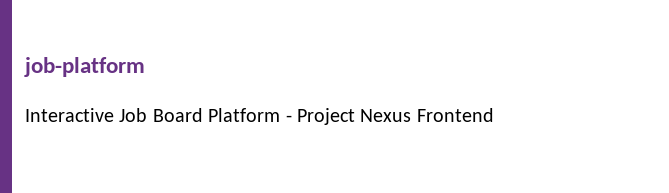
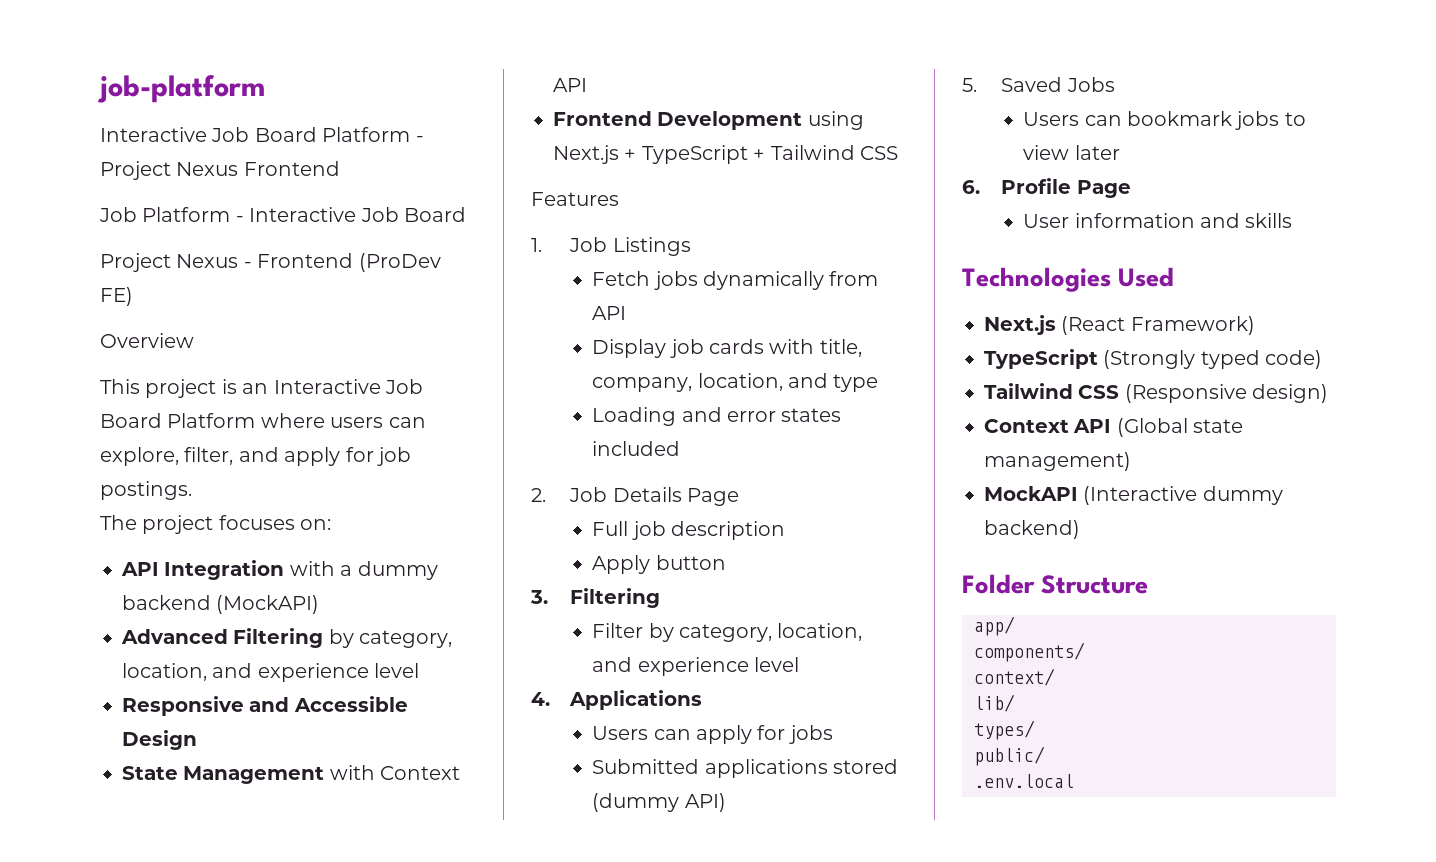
+ Job Platform - Interactive Job Board
+ Project Nexus - Frontend (ProDev FE)
+ Overview
+ This project is an Interactive Job Board Platform where users can explore, filter, and apply for job postings.
+ The project focuses on:
+ API Integration with a dummy backend (MockAPI)
+ Advanced Filtering by category, location, and experience level
+ Responsive and Accessible Design
+ State Management with Context API
+ Frontend Development using Next.js + TypeScript + Tailwind CSS
+ Features
+ 1. Job Listings
+ Fetch jobs dynamically from API
+ Display job cards with title, company, location, and type
+ Loading and error states included
+ 2. Job Details Page
+ Full job description
+ Apply button
+ 3. Filtering
+ Filter by category, location, and experience level
+ 4. Applications
+ Users can apply for jobs
+ Submitted applications stored (dummy API)
+ 5. Saved Jobs
+ Users can bookmark jobs to view later
+ 6. Profile Page
+ User information and skills
+ Technologies Used
+ Next.js (React Framework)
+ TypeScript (Strongly typed code)
+ Tailwind CSS (Responsive design)
+ Context API (Global state management)
+ MockAPI (Interactive dummy backend)
+ Folder Structure
+ app/
+ components/
+ context/
+ lib/
+ types/
+ public/
+ .env.local

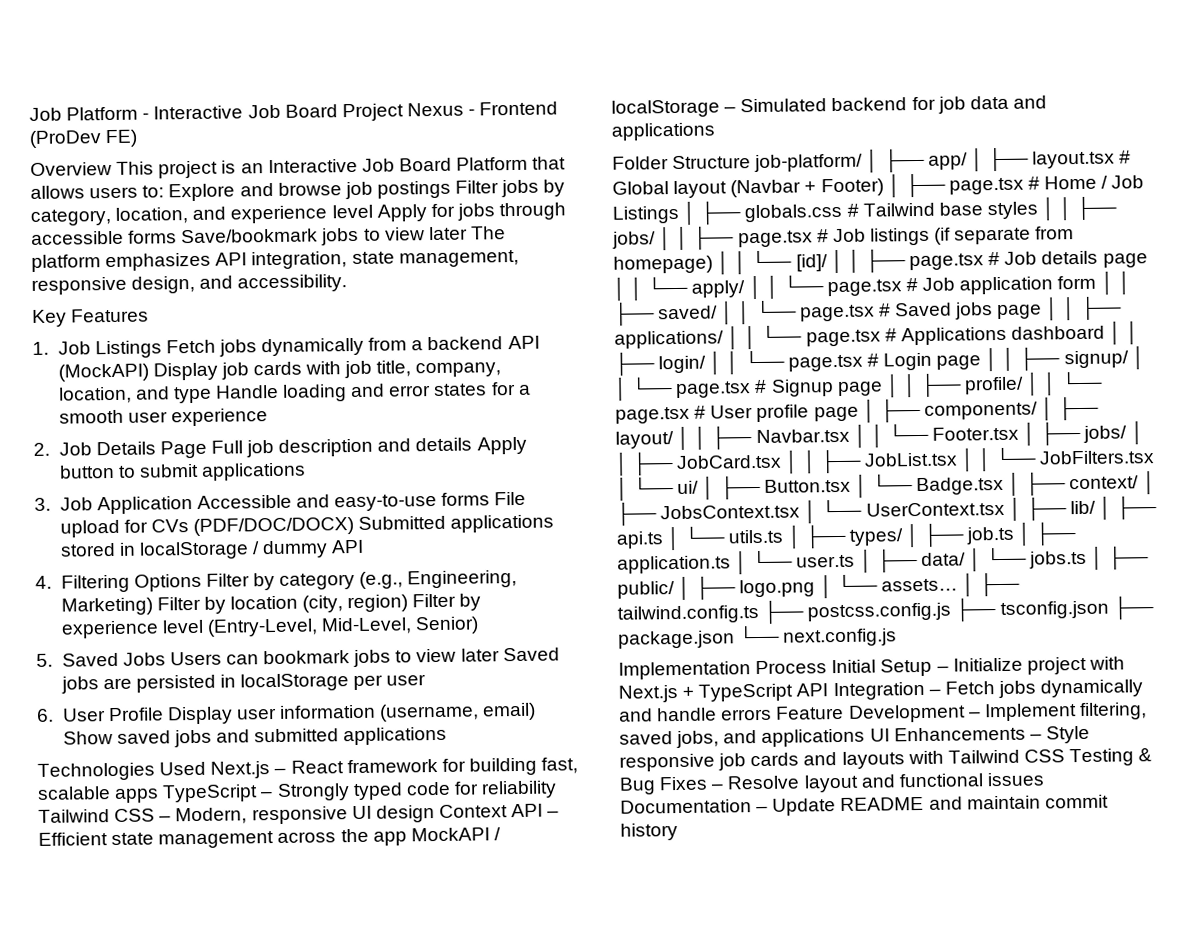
- job-platform
- Interactive Job Board Platform - Project Nexus Frontend
- Job Platform - Interactive Job Board
- Project Nexus - Frontend (ProDev FE)
+ Job Platform - Interactive Job Board Project Nexus - Frontend (ProDev FE)
- Overview
- This project is an Interactive Job Board Platform where users can explore, filter, and apply for job postings.
- The project focuses on:
- API Integration with a dummy backend (MockAPI)
- Advanced Filtering by category, location, and experience level
- Responsive and Accessible Design
- State Management with Context API
- Frontend Development using Next.js + TypeScript + Tailwind CSS
- Features
+ Overview This project is an Interactive Job Board Platform that allows users to: Explore and browse job postings Filter jobs by category, location, and experience level Apply for jobs through accessible forms Save/bookmark jobs to view later The platform emphasizes API integration, state management, responsive design, and accessibility.
+ Key Features
- 1. Job Listings
- Fetch jobs dynamically from API
- Display job cards with title, company, location, and type
- Loading and error states included
+ 1. Job Listings Fetch jobs dynamically from a backend API (MockAPI) Display job cards with job title, company, location, and type Handle loading and error states for a smooth user experience
- 2. Job Details Page
- Full job description
- Apply button
- 3. Filtering
- Filter by category, location, and experience level
- 4. Applications
- Users can apply for jobs
- Submitted applications stored (dummy API)
+ 2. Job Details Page Full job description and details Apply button to submit applications
+ 3. Job Application Accessible and easy-to-use forms File upload for CVs (PDF/DOC/DOCX) Submitted applications stored in localStorage / dummy API
+ 4. Filtering Options Filter by category (e.g., Engineering, Marketing) Filter by location (city, region) Filter by experience level (Entry-Level, Mid-Level, Senior)
- 5. Saved Jobs
- Users can bookmark jobs to view later
- 6. Profile Page
- User information and skills
- Technologies Used
- Next.js (React Framework)
- TypeScript (Strongly typed code)
- Tailwind CSS (Responsive design)
- Context API (Global state management)
- MockAPI (Interactive dummy backend)
- Folder Structure
- app/
- components/
- context/
- lib/
- types/
- public/
- .env.local
+ 5. Saved Jobs Users can bookmark jobs to view later Saved jobs are persisted in localStorage per user
+ 6. User Profile Display user information (username, email) Show saved jobs and submitted applications
+ Technologies Used Next.js – React framework for building fast, scalable apps TypeScript – Strongly typed code for reliability Tailwind CSS – Modern, responsive UI design Context API – Efficient state management across the app MockAPI / localStorage – Simulated backend for job data and applications
+ Folder Structure job-platform/ │ ├── app/ │ ├── layout.tsx # Global layout (Navbar + Footer) │ ├── page.tsx # Home / Job Listings │ ├── globals.css # Tailwind base styles │ │ ├── jobs/ │ │ ├── page.tsx # Job listings (if separate from homepage) │ │ └── [id]/ │ │ ├── page.tsx # Job details page │ │ └── apply/ │ │ └── page.tsx # Job application form │ │ ├── saved/ │ │ └── page.tsx # Saved jobs page │ │ ├── applications/ │ │ └── page.tsx # Applications dashboard │ │ ├── login/ │ │ └── page.tsx # Login page │ │ ├── signup/ │ │ └── page.tsx # Signup page │ │ ├── profile/ │ │ └── page.tsx # User profile page │ ├── components/ │ ├── layout/ │ │ ├── Navbar.tsx │ │ └── Footer.tsx │ ├── jobs/ │ │ ├── JobCard.tsx │ │ ├── JobList.tsx │ │ └── JobFilters.tsx │ └── ui/ │ ├── Button.tsx │ └── Badge.tsx │ ├── context/ │ ├── JobsContext.tsx │ └── UserContext.tsx │ ├── lib/ │ ├── api.ts │ └── utils.ts │ ├── types/ │ ├── job.ts │ ├── application.ts │ └── user.ts │ ├── data/ │ └── jobs.ts │ ├── public/ │ ├── logo.png │ └── assets… │ ├── tailwind.config.ts ├── postcss.config.js ├── tsconfig.json ├── package.json └── next.config.js
+ Implementation Process Initial Setup – Initialize project with Next.js + TypeScript API Integration – Fetch jobs dynamically and handle errors Feature Development – Implement filtering, saved jobs, and applications UI Enhancements – Style responsive job cards and layouts with Tailwind CSS Testing & Bug Fixes – Resolve layout and functional issues Documentation – Update README and maintain commit history

